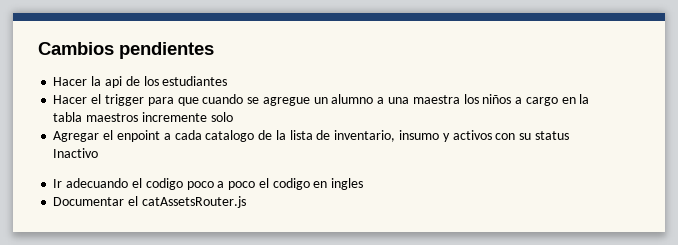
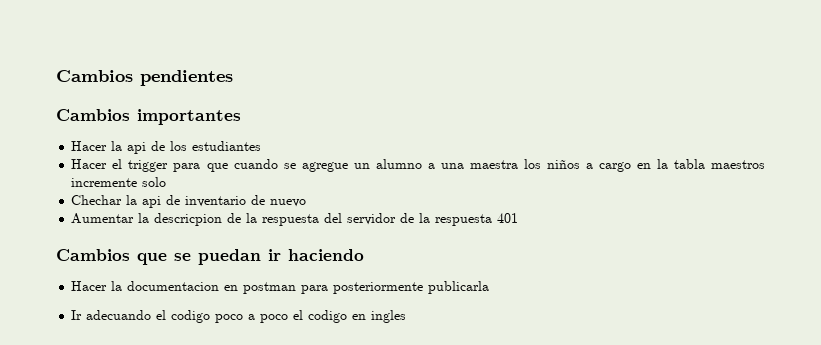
+ Cambios importantes
- Agregar el enpoint a cada catalogo de la lista de inventario, insumo y activos con su status Inactivo
+ Chechar la api de inventario de nuevo
+ Aumentar la descricpion de la respuesta del servidor de la respuesta 401
+ Cambios que se puedan ir haciendo
+ Hacer la documentacion en postman para posteriormente publicarla
- Documentar el catAssetsRouter.js

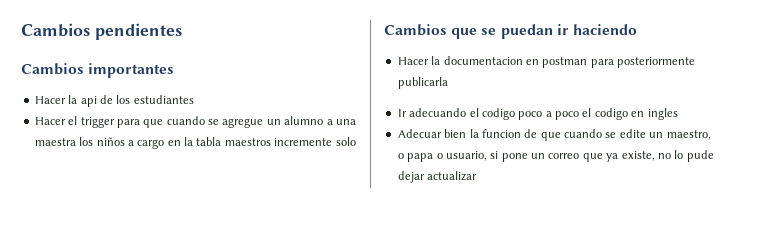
- Chechar la api de inventario de nuevo
- Aumentar la descricpion de la respuesta del servidor de la respuesta 401
+ Adecuar bien la funcion de que cuando se edite un maestro, o papa o usuario, si pone un correo que ya existe, no lo pude dejar actualizar

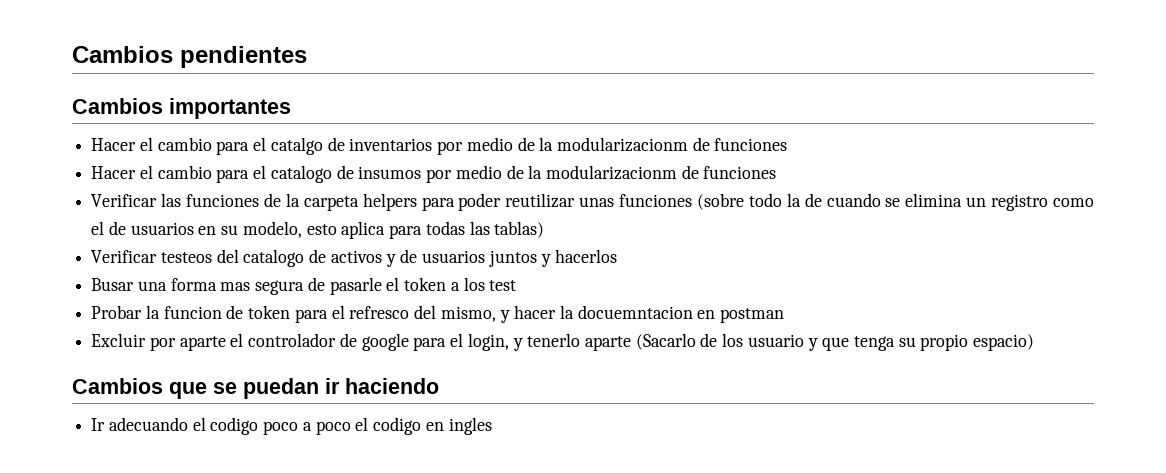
- Hacer la api de los estudiantes
- Hacer el trigger para que cuando se agregue un alumno a una maestra los niños a cargo en la tabla maestros incremente solo
+ Hacer el cambio para el catalgo de inventarios por medio de la modularizacionm de funciones
+ Hacer el cambio para el catalogo de insumos por medio de la modularizacionm de funciones
+ Verificar las funciones de la carpeta helpers para poder reutilizar unas funciones (sobre todo la de cuando se elimina un registro como el de usuarios en su modelo, esto aplica para todas las tablas)
+ Verificar testeos del catalogo de activos y de usuarios juntos y hacerlos
+ Busar una forma mas segura de pasarle el token a los test
+ Probar la funcion de token para el refresco del mismo, y hacer la docuemntacion en postman
+ Excluir por aparte el controlador de google para el login, y tenerlo aparte (Sacarlo de los usuario y que tenga su propio espacio)
- Hacer la documentacion en postman para posteriormente publicarla
- Adecuar bien la funcion de que cuando se edite un maestro, o papa o usuario, si pone un correo que ya existe, no lo pude dejar actualizar

